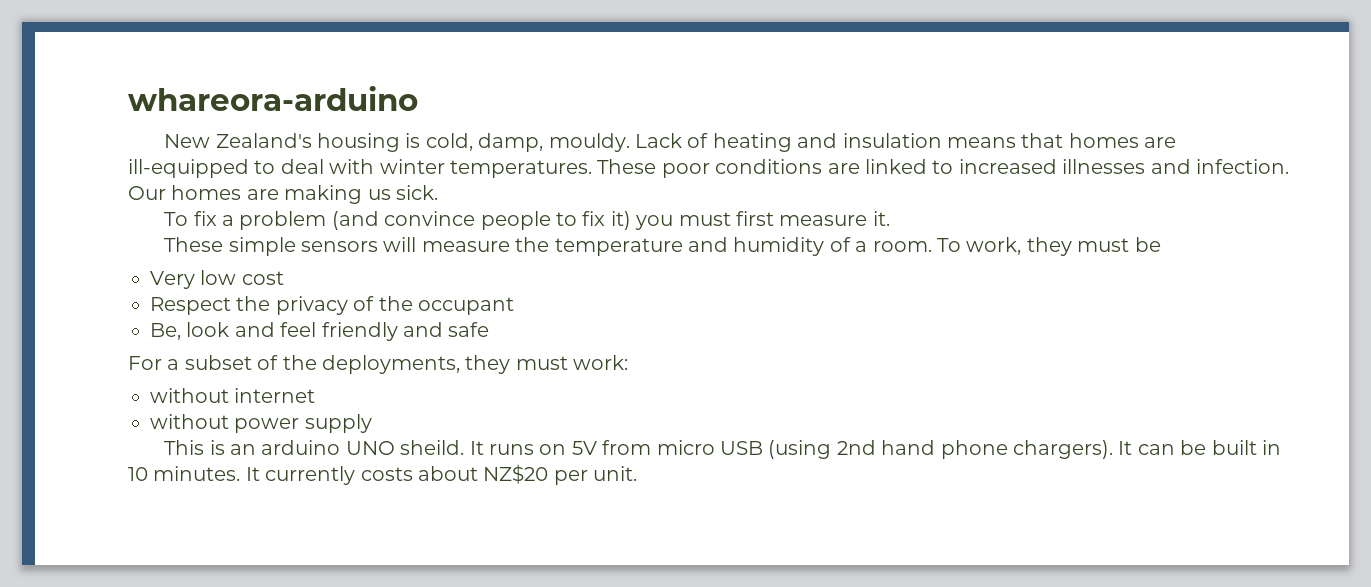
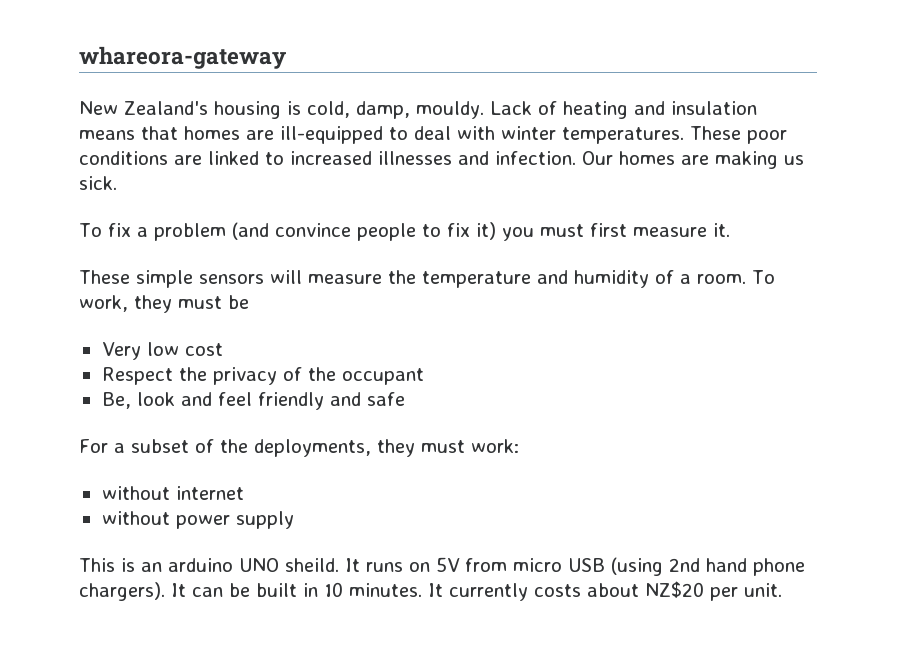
- whareora-arduino
+ whareora-gateway

